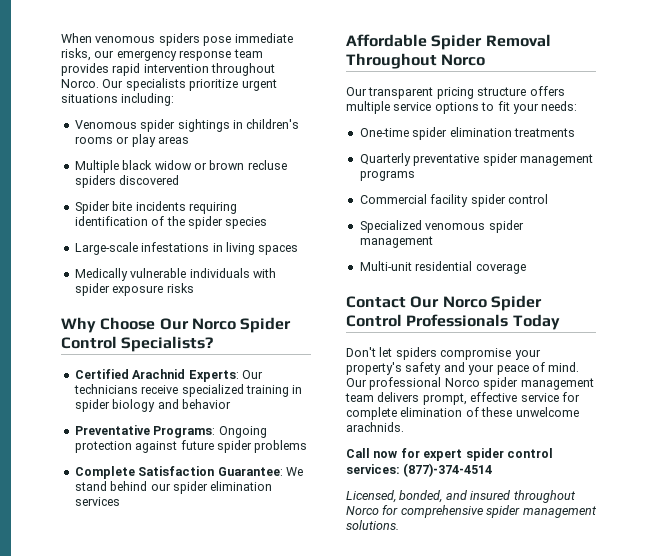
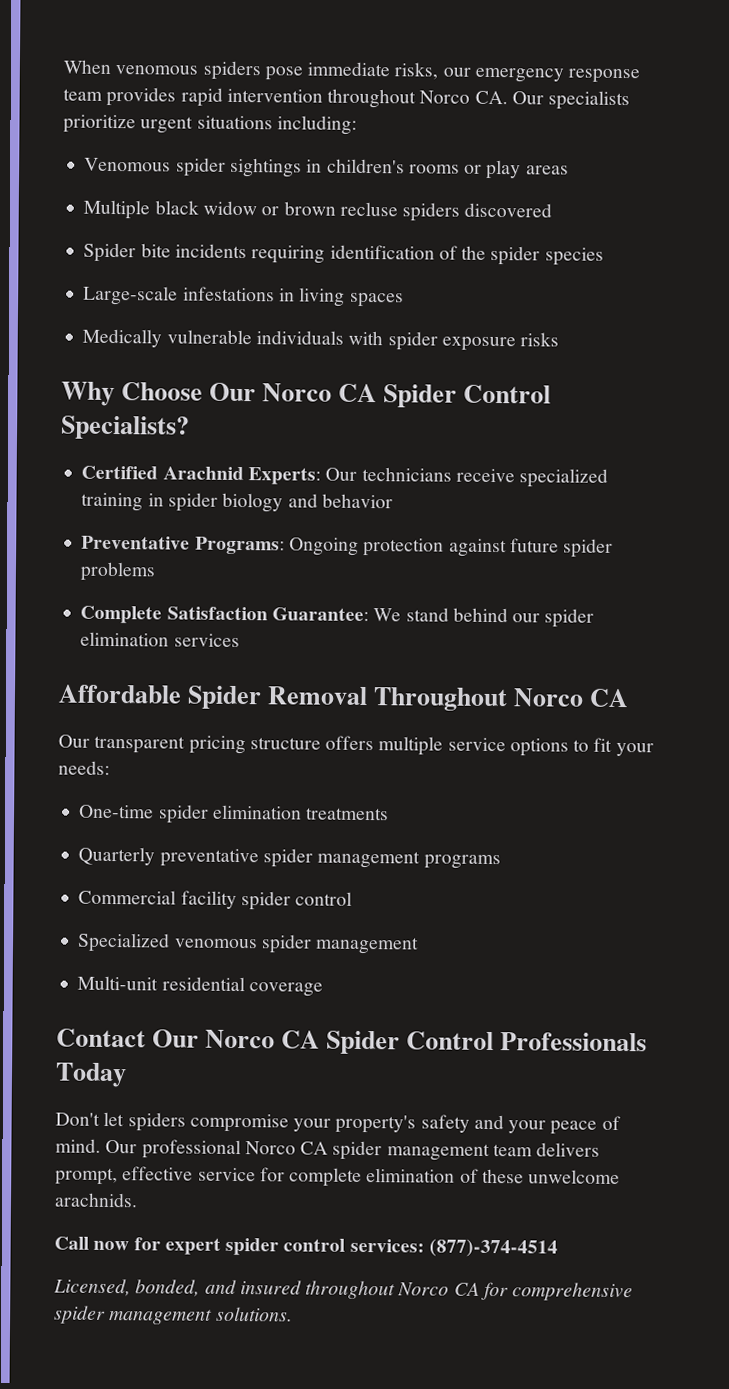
- When venomous spiders pose immediate risks, our emergency response team provides rapid intervention throughout Norco. Our specialists prioritize urgent situations including:
+ When venomous spiders pose immediate risks, our emergency response team provides rapid intervention throughout Norco CA. Our specialists prioritize urgent situations including:
- Why Choose Our Norco Spider Control Specialists?
+ Why Choose Our Norco CA Spider Control Specialists?
- Affordable Spider Removal Throughout Norco
+ Affordable Spider Removal Throughout Norco CA
- Contact Our Norco Spider Control Professionals Today
+ Contact Our Norco CA Spider Control Professionals Today
- Our professional Norco spider management team delivers prompt, effective service for complete elimination of these unwelcome arachnids.
+ Our professional Norco CA spider management team delivers prompt, effective service for complete elimination of these unwelcome arachnids.
- Licensed, bonded, and insured throughout Norco for comprehensive spider management solutions.
+ Licensed, bonded, and insured throughout Norco CA for comprehensive spider management solutions.

